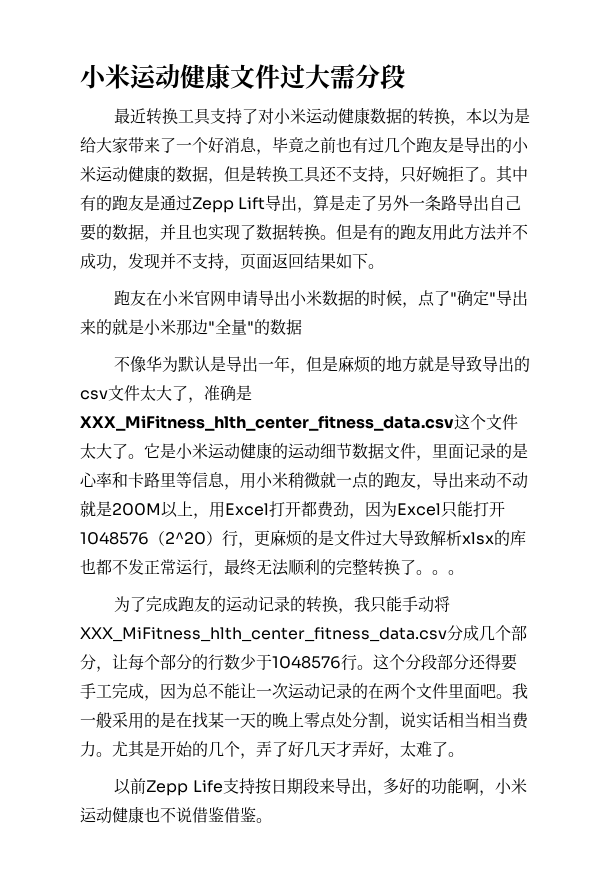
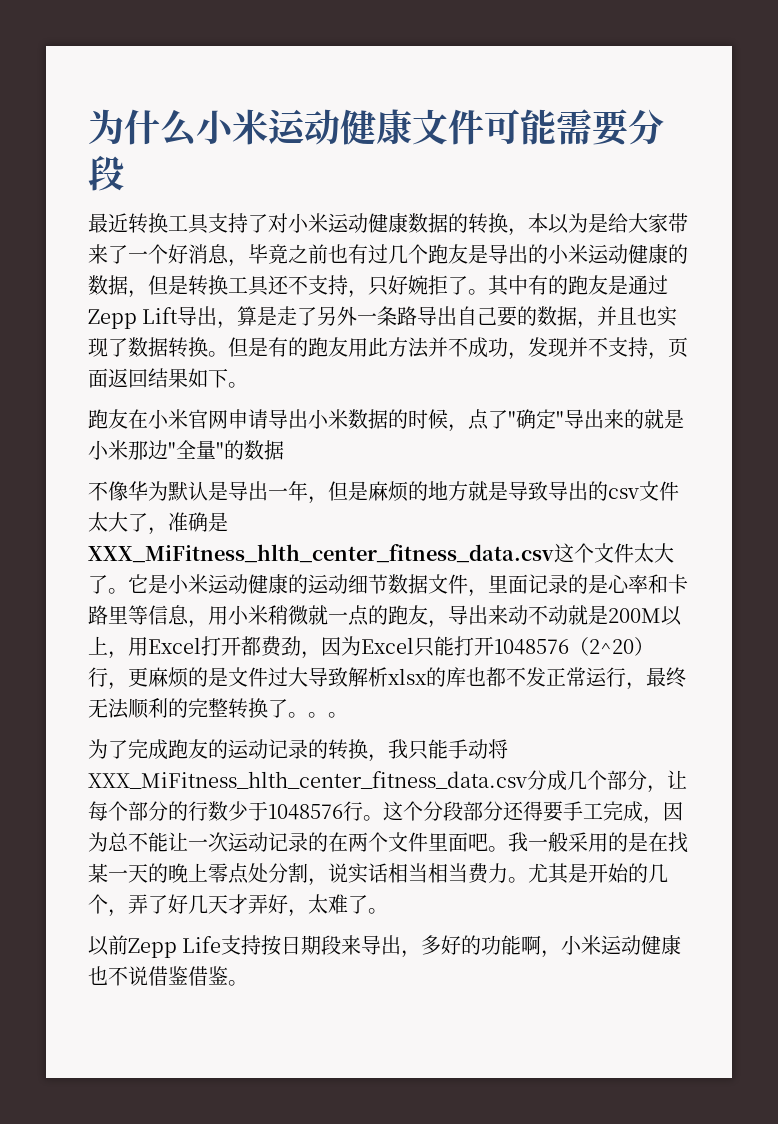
- 小米运动健康文件过大需分段
+ 为什么小米运动健康文件可能需要分段

